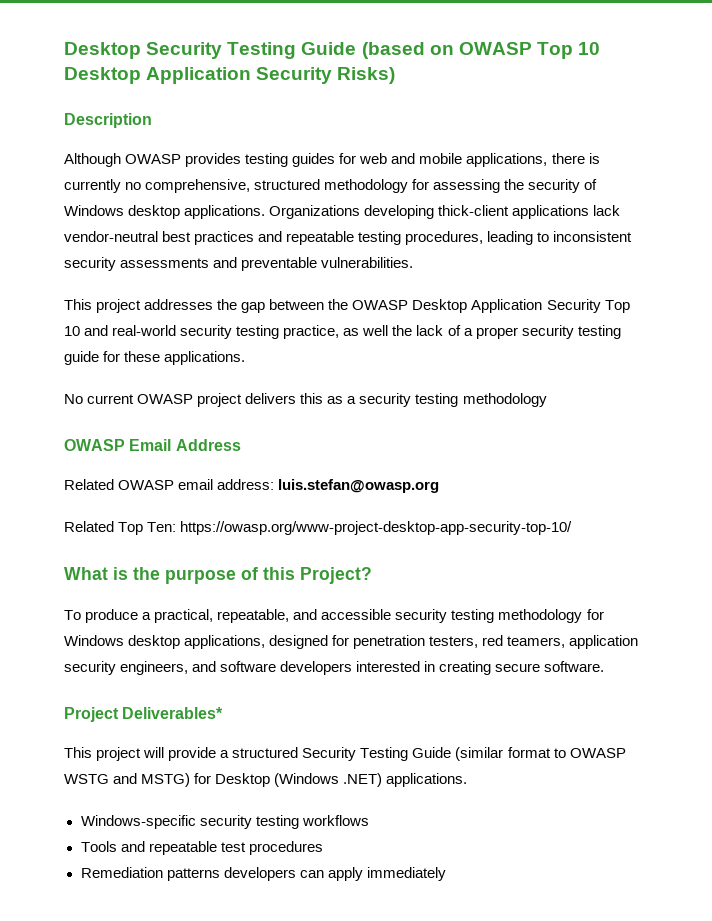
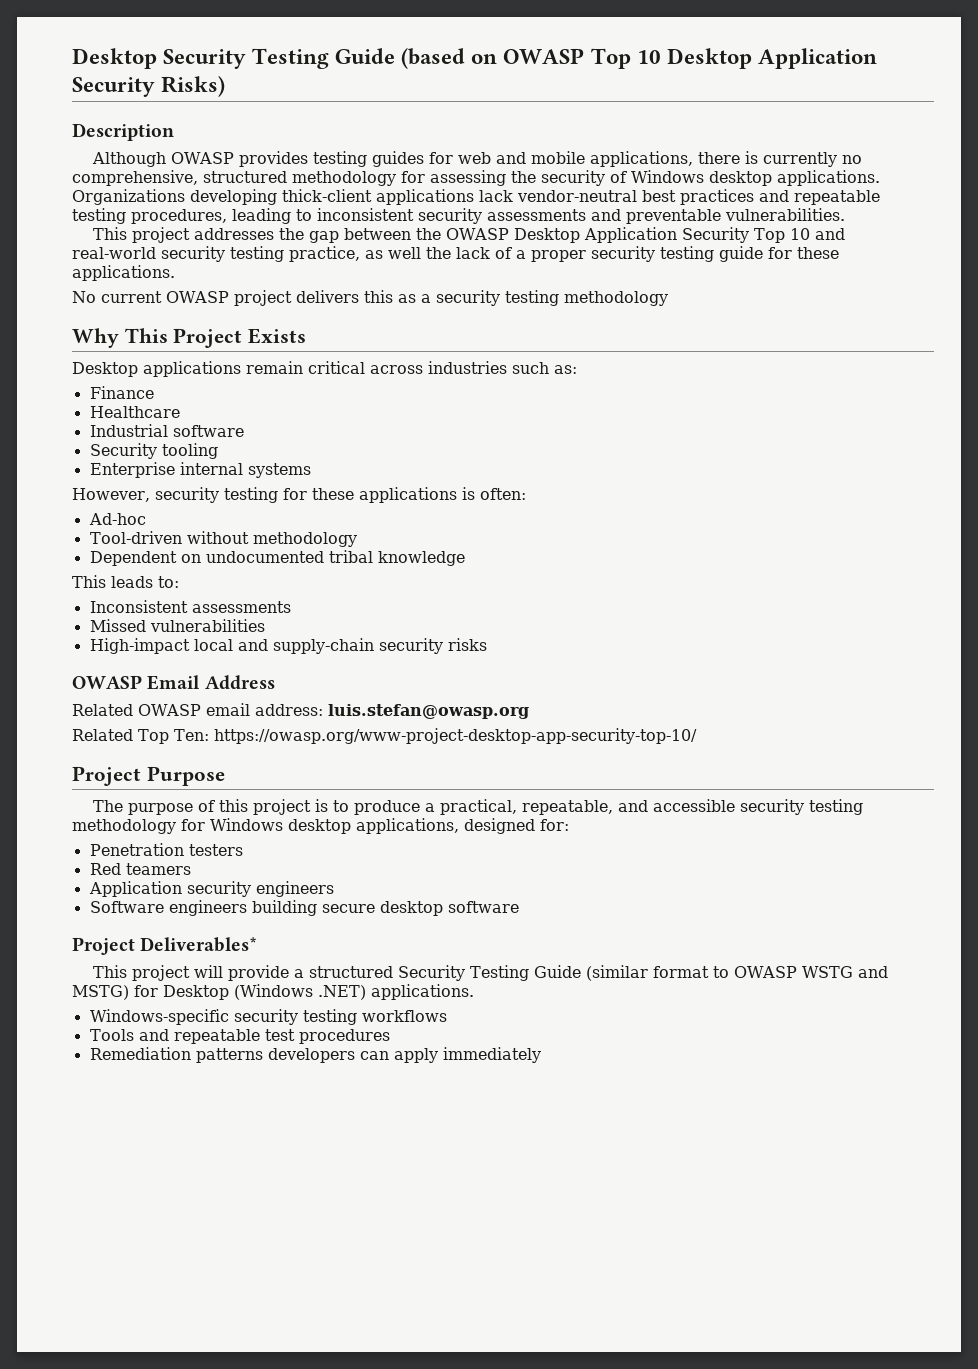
+ Why This Project Exists
+ Desktop applications remain critical across industries such as:
+ Finance
+ Healthcare
+ Industrial software
+ Security tooling
+ Enterprise internal systems
+ However, security testing for these applications is often:
+ Ad-hoc
+ Tool-driven without methodology
+ Dependent on undocumented tribal knowledge
+ This leads to:
+ Inconsistent assessments
+ Missed vulnerabilities
+ High-impact local and supply-chain security risks
- What is the purpose of this Project?
- To produce a practical, repeatable, and accessible security testing methodology for Windows desktop applications, designed for penetration testers, red teamers, application security engineers, and software developers interested in creating secure software.
+ Project Purpose
+ The purpose of this project is to produce a practical, repeatable, and accessible security testing methodology for Windows desktop applications, designed for:
+ Penetration testers
+ Red teamers
+ Application security engineers
+ Software engineers building secure desktop software

